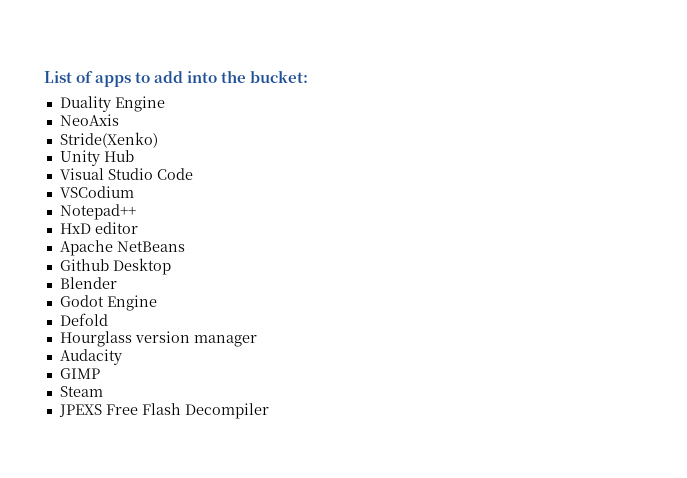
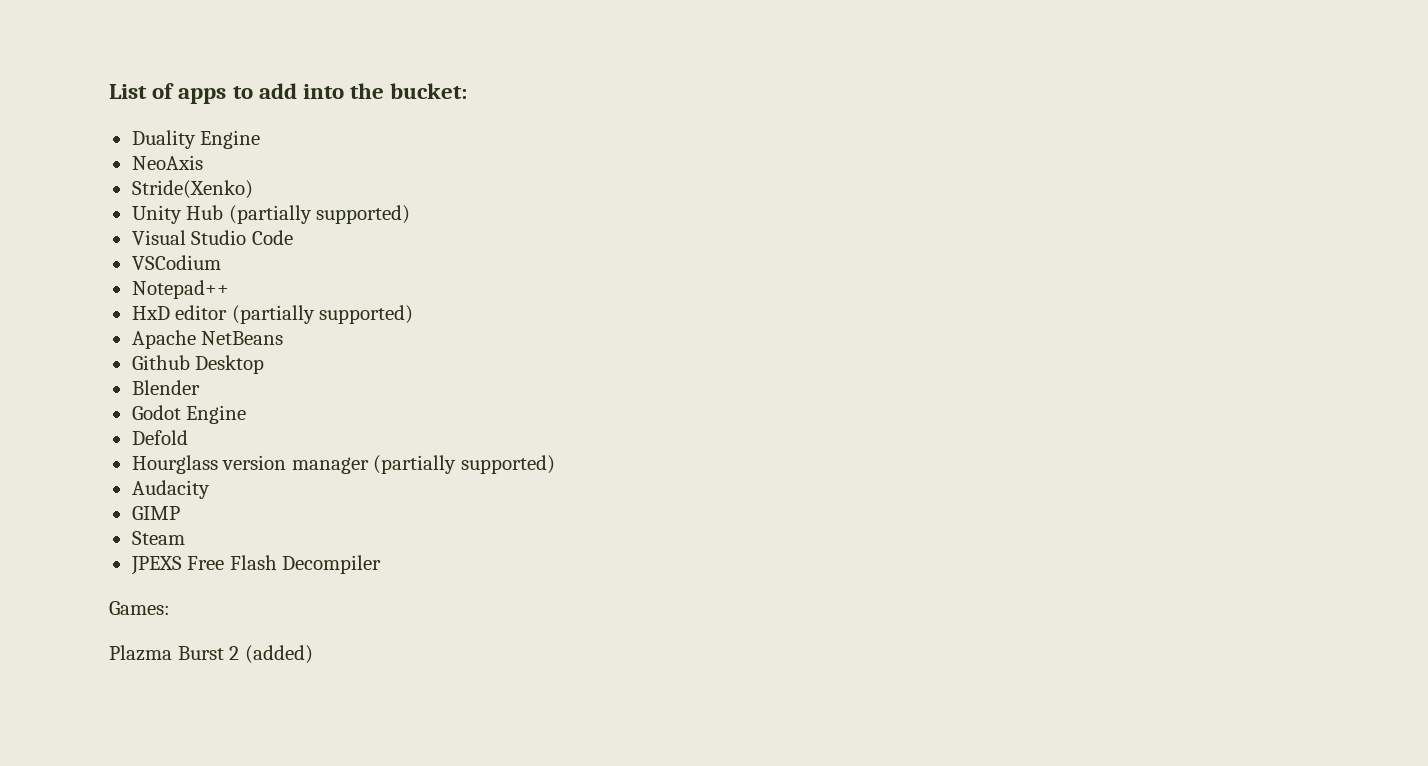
- Unity Hub
+ Unity Hub (partially supported)
- HxD editor
+ HxD editor (partially supported)
- Hourglass version manager
+ Hourglass version manager (partially supported)
+ Games:
+ Plazma Burst 2 (added)

